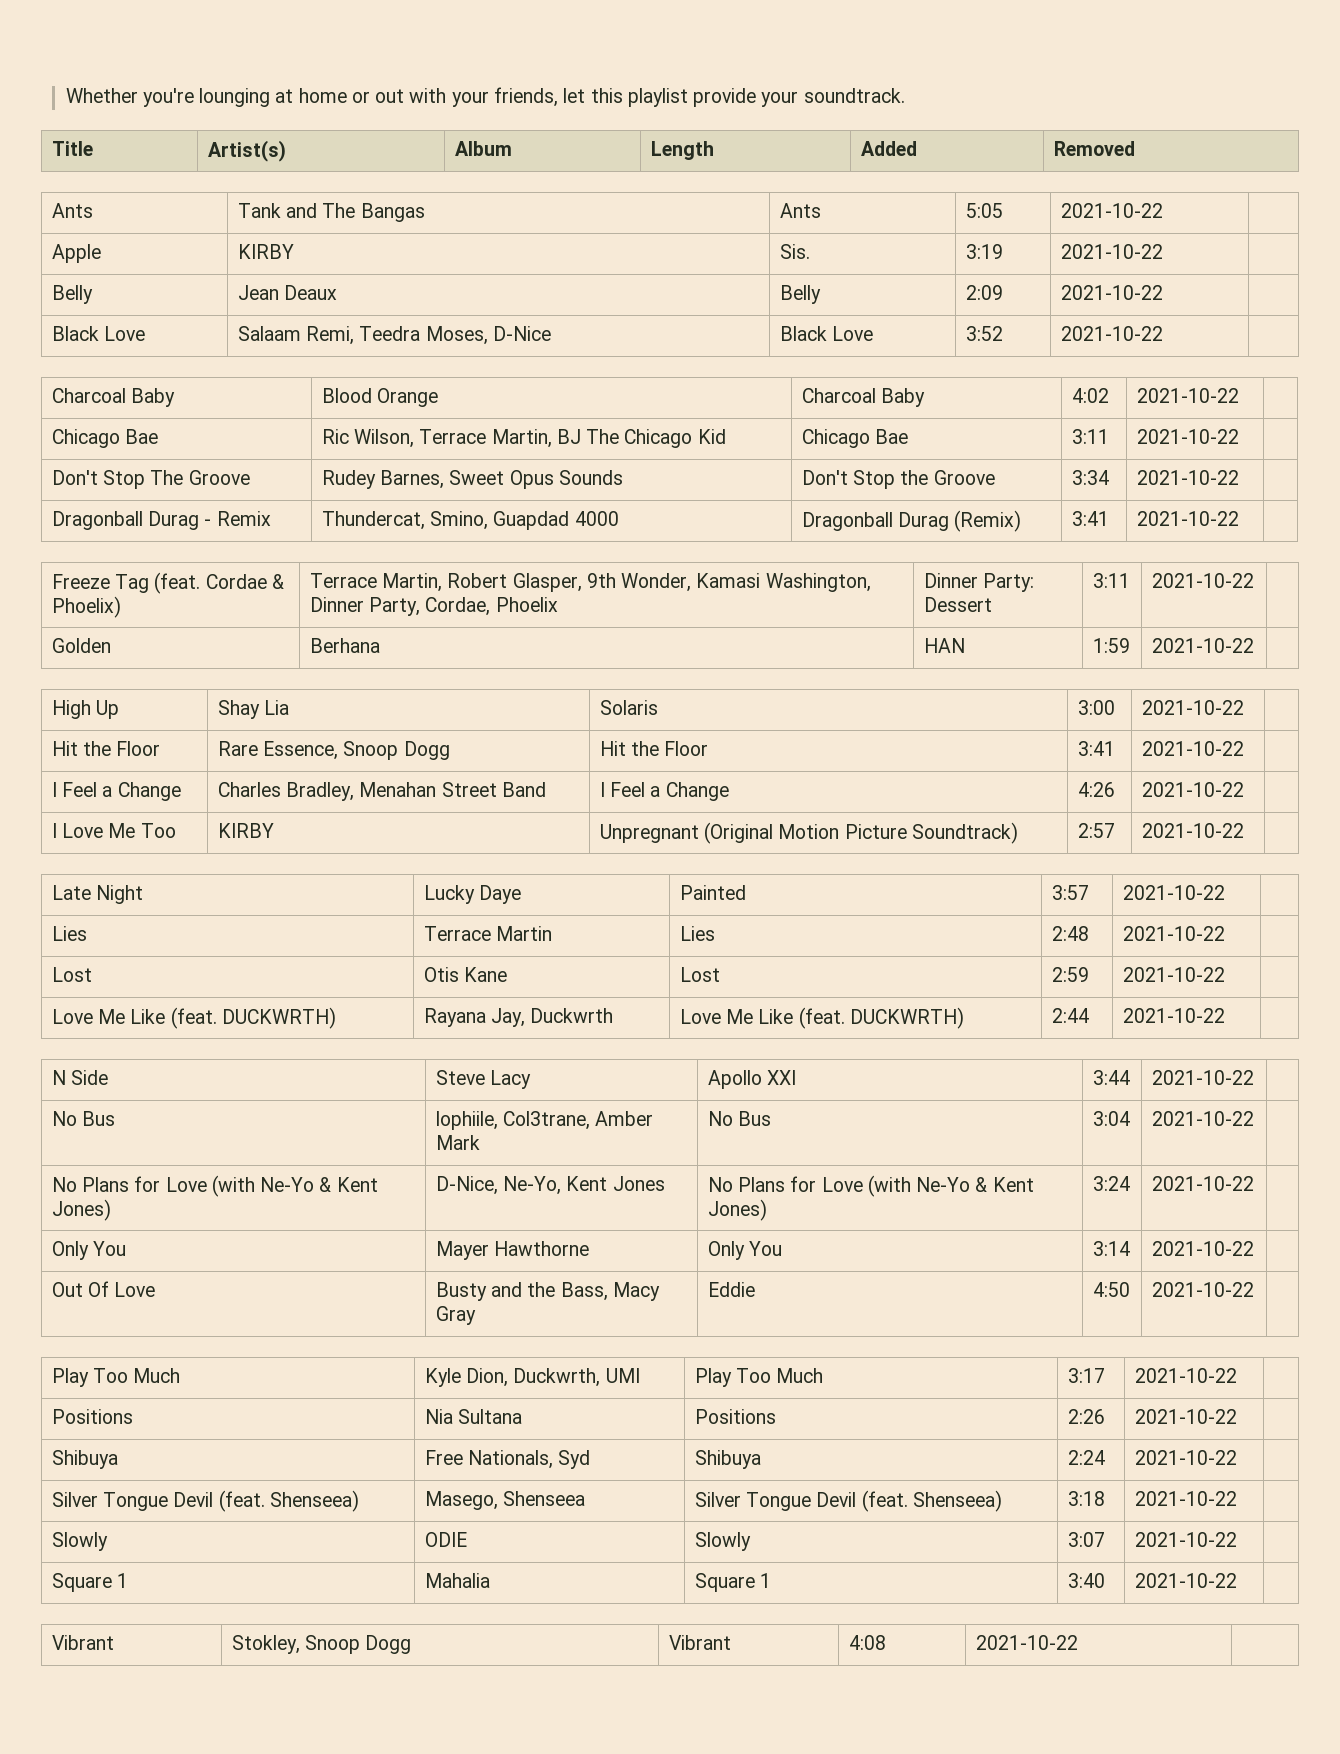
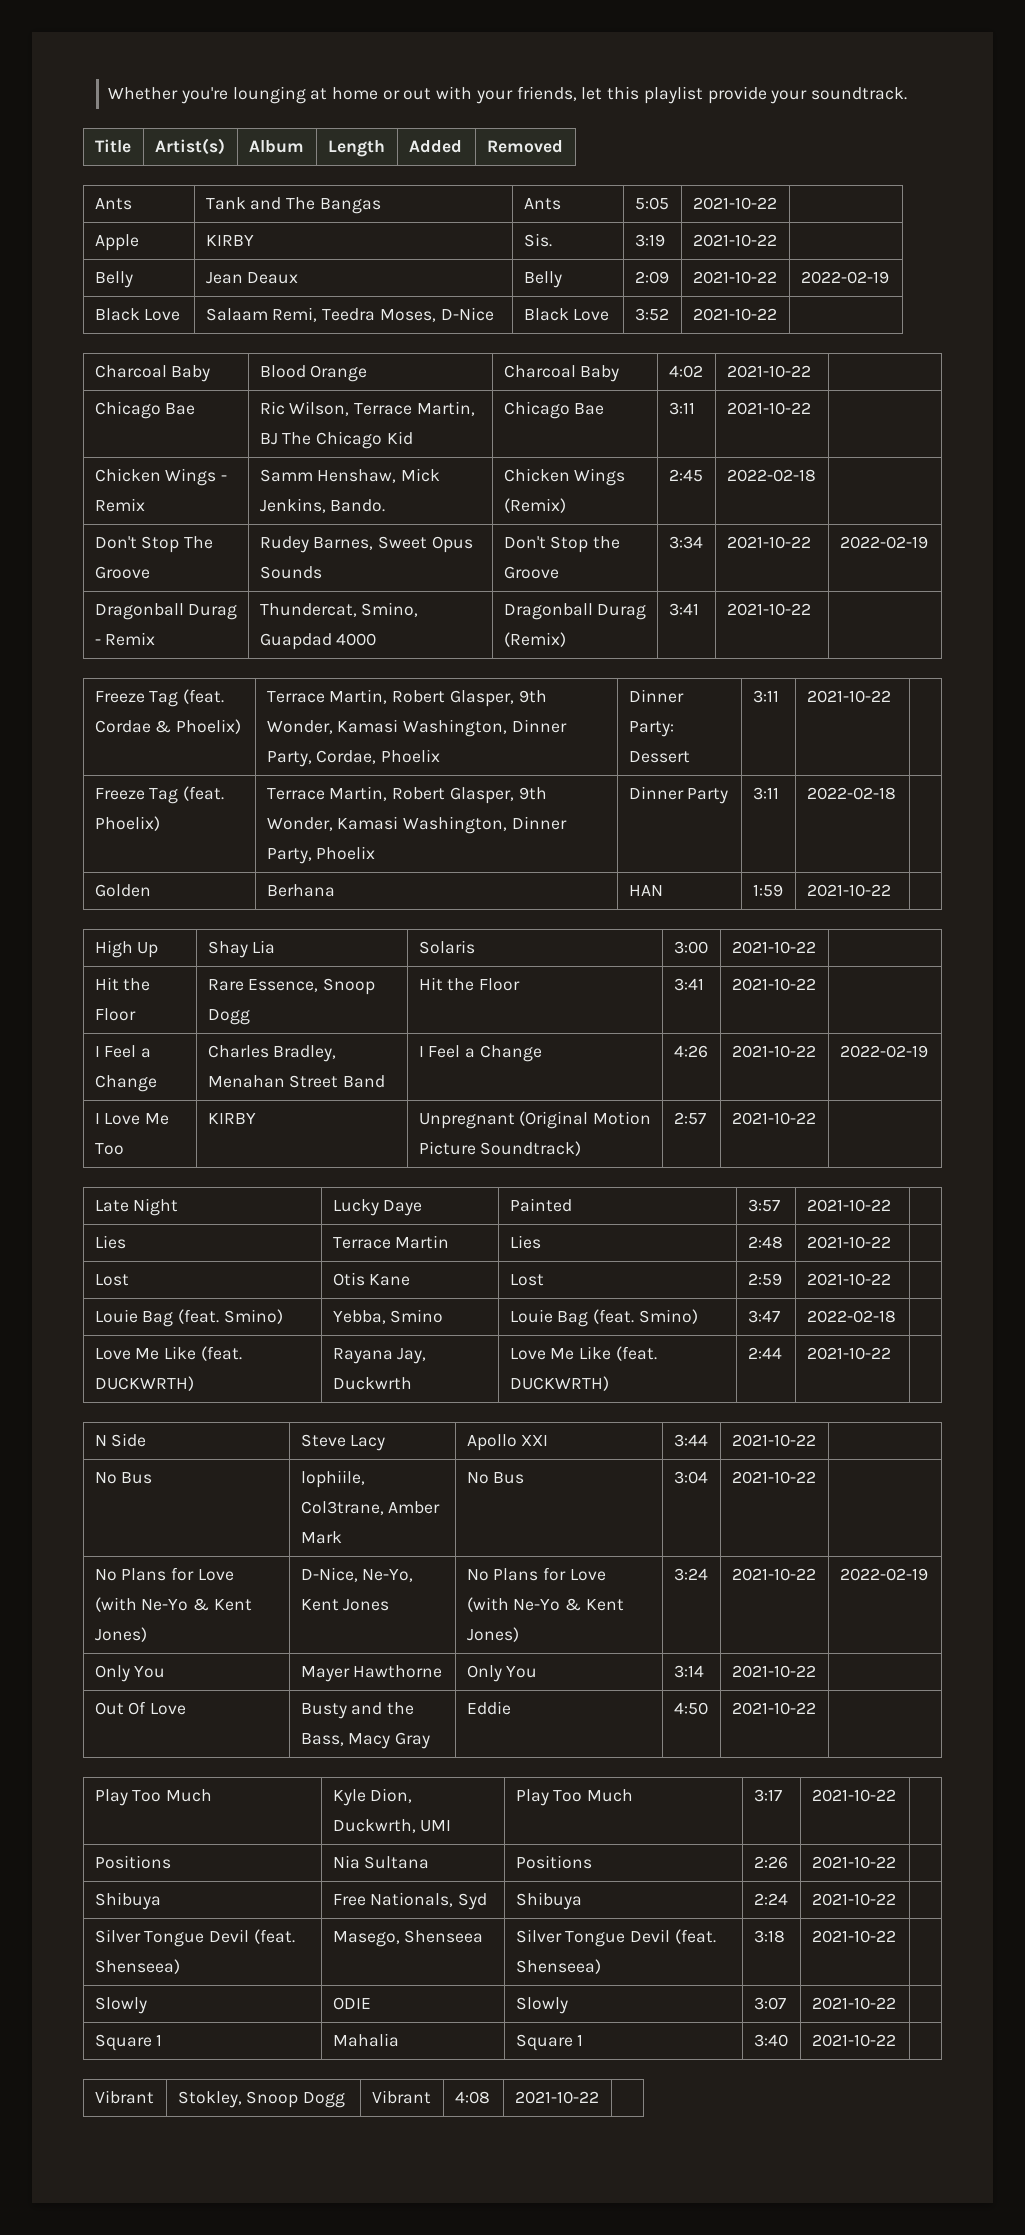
- Belly | Jean Deaux | Belly | 2:09 | 2021-10-22 |
+ Belly | Jean Deaux | Belly | 2:09 | 2021-10-22 | 2022-02-19
+ Chicken Wings - Remix | Samm Henshaw, Mick Jenkins, Bando. | Chicken Wings (Remix) | 2:45 | 2022-02-18 |
- Don't Stop The Groove | Rudey Barnes, Sweet Opus Sounds | Don't Stop the Groove | 3:34 | 2021-10-22 |
+ Don't Stop The Groove | Rudey Barnes, Sweet Opus Sounds | Don't Stop the Groove | 3:34 | 2021-10-22 | 2022-02-19
+ Freeze Tag (feat. Phoelix) | Terrace Martin, Robert Glasper, 9th Wonder, Kamasi Washington, Dinner Party, Phoelix | Dinner Party | 3:11 | 2022-02-18 |
- I Feel a Change | Charles Bradley, Menahan Street Band | I Feel a Change | 4:26 | 2021-10-22 |
+ I Feel a Change | Charles Bradley, Menahan Street Band | I Feel a Change | 4:26 | 2021-10-22 | 2022-02-19
+ Louie Bag (feat. Smino) | Yebba, Smino | Louie Bag (feat. Smino) | 3:47 | 2022-02-18 |
- No Plans for Love (with Ne-Yo & Kent Jones) | D-Nice, Ne-Yo, Kent Jones | No Plans for Love (with Ne-Yo & Kent Jones) | 3:24 | 2021-10-22 |
+ No Plans for Love (with Ne-Yo & Kent Jones) | D-Nice, Ne-Yo, Kent Jones | No Plans for Love (with Ne-Yo & Kent Jones) | 3:24 | 2021-10-22 | 2022-02-19

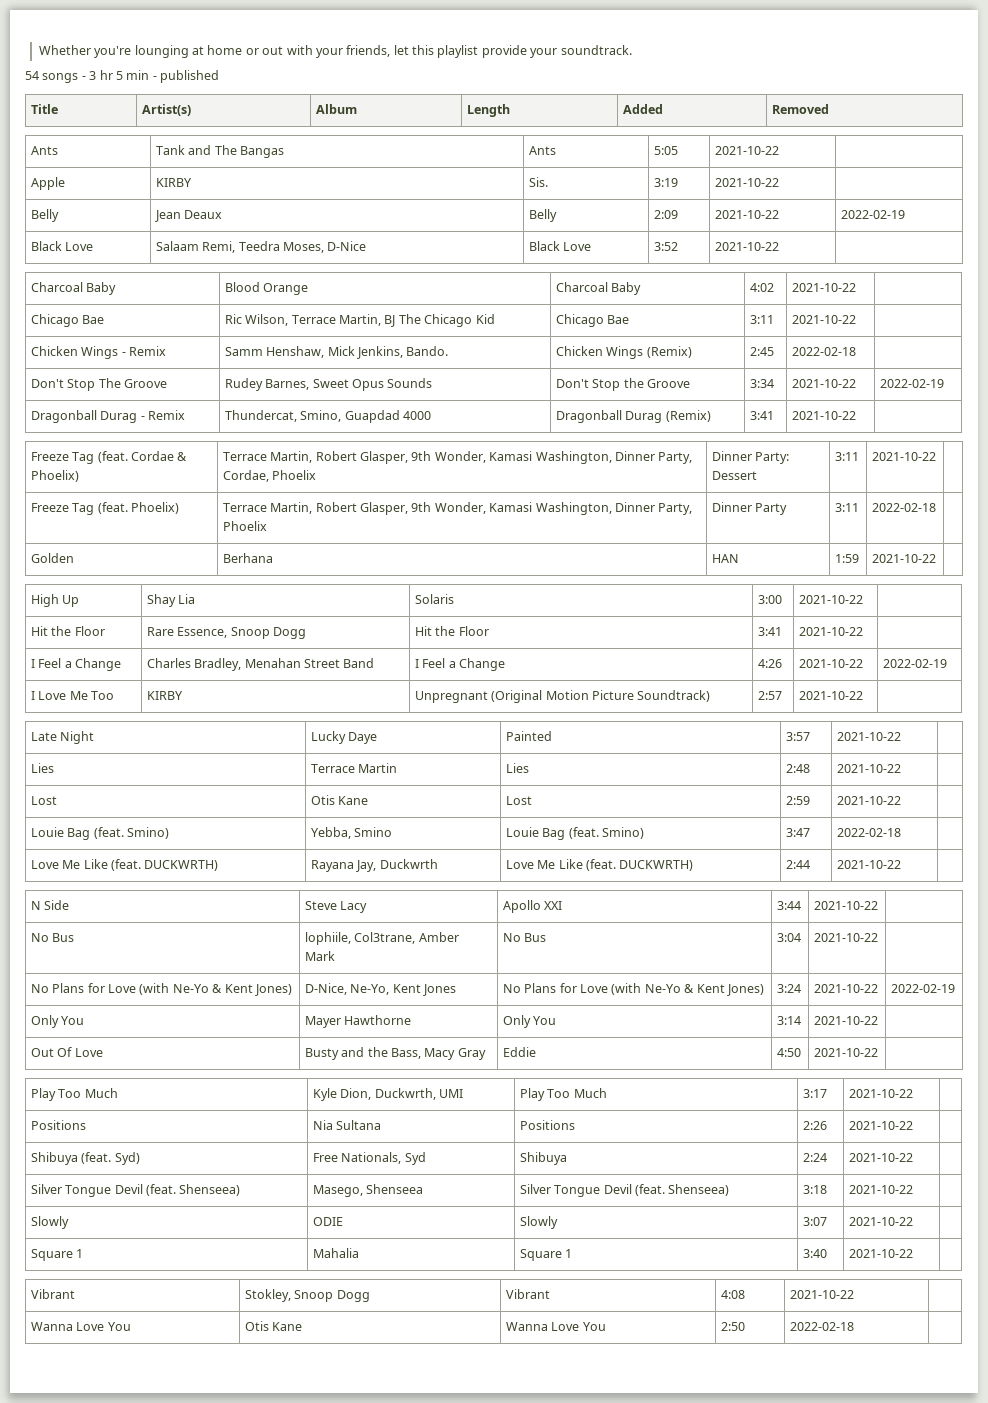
+ 54 songs - 3 hr 5 min - published
- Shibuya | Free Nationals, Syd | Shibuya | 2:24 | 2021-10-22 |
+ Shibuya (feat. Syd) | Free Nationals, Syd | Shibuya | 2:24 | 2021-10-22 |
+ Wanna Love You | Otis Kane | Wanna Love You | 2:50 | 2022-02-18 |

